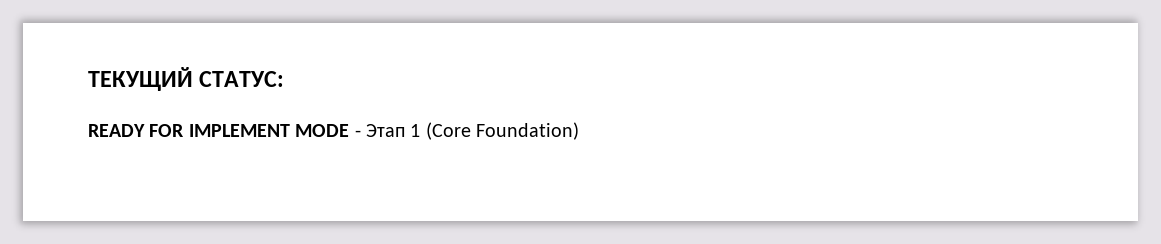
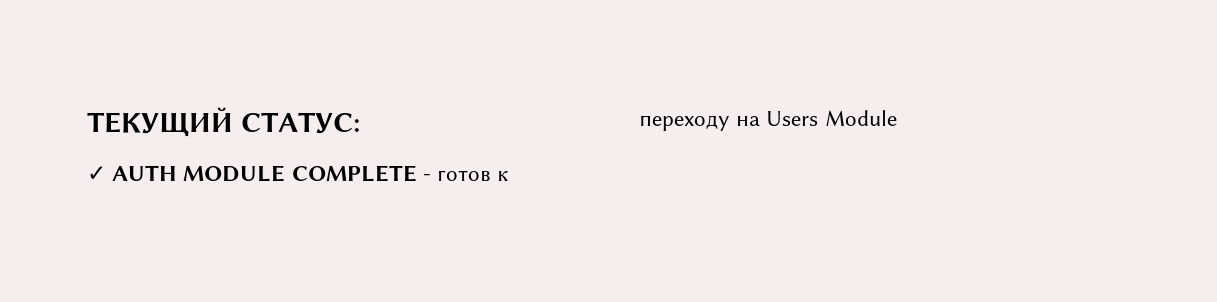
- READY FOR IMPLEMENT MODE - Этап 1 (Core Foundation)
+ ✓ AUTH MODULE COMPLETE - готов к переходу на Users Module

